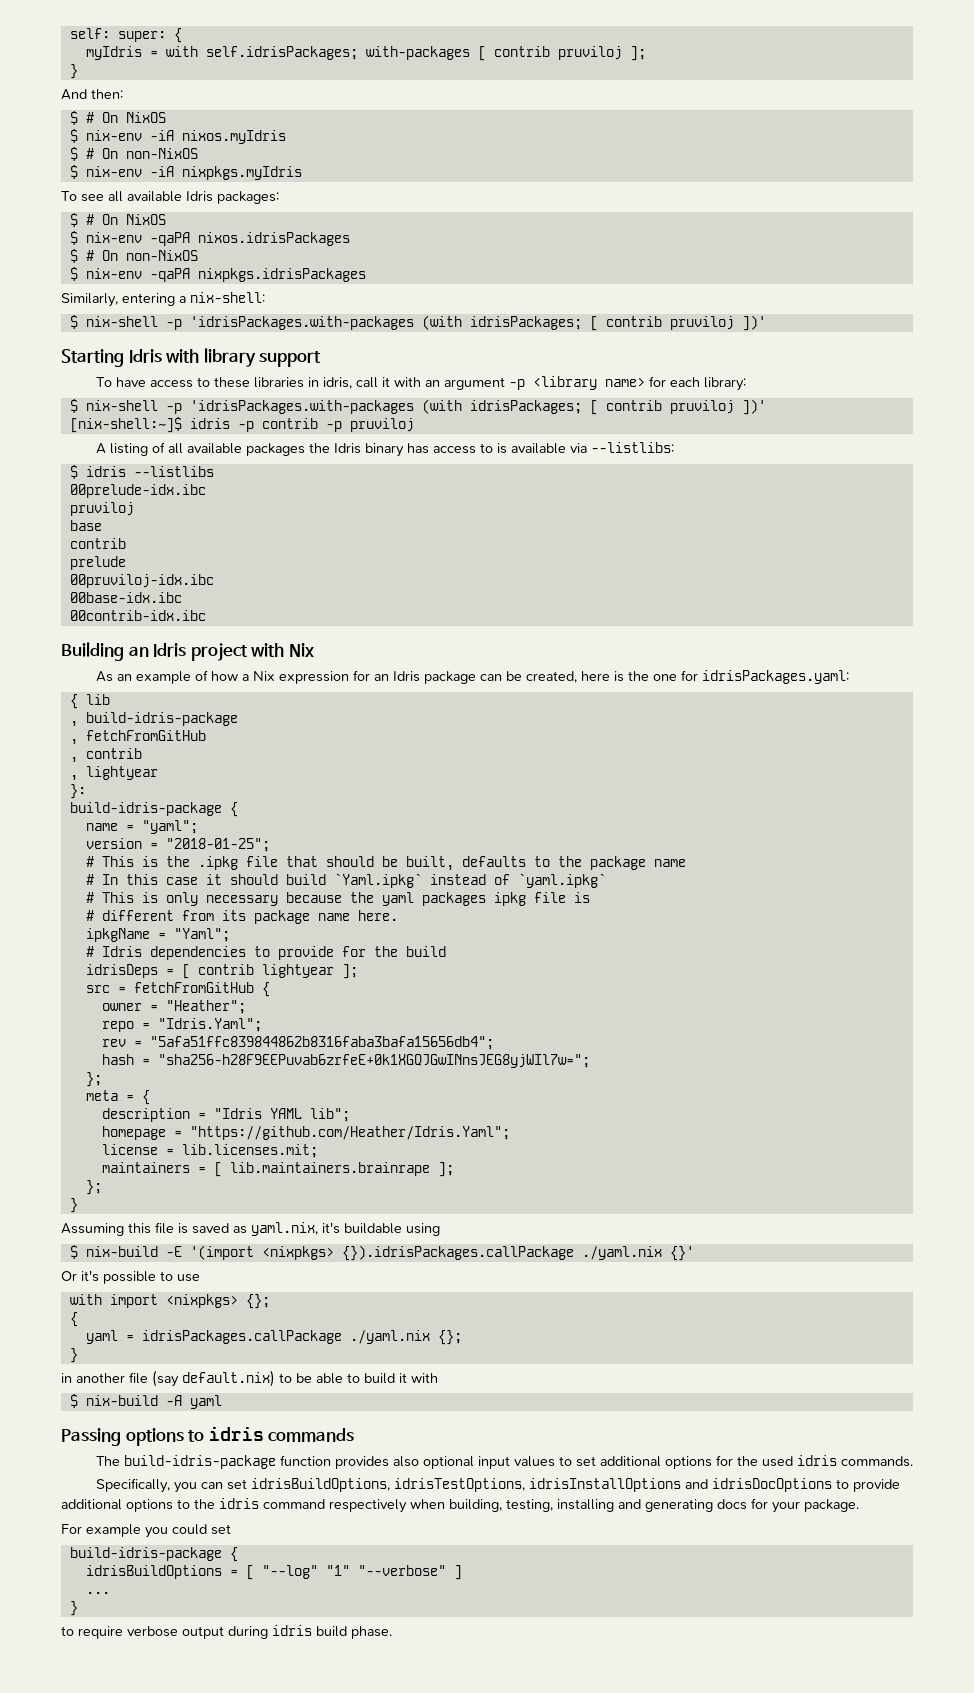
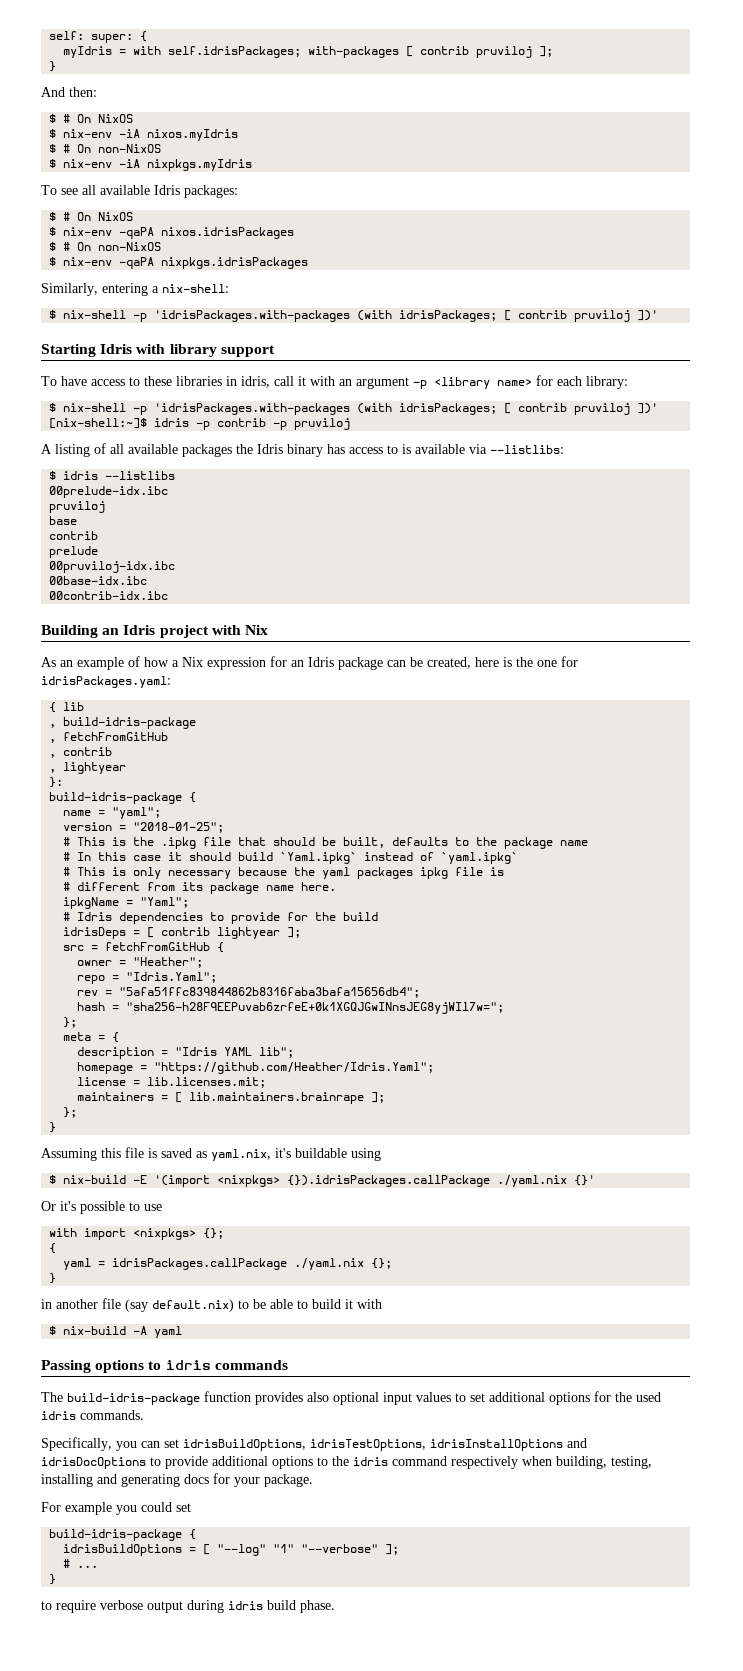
- idrisBuildOptions = [ "--log" "1" "--verbose" ]
- ...
+ idrisBuildOptions = [ "--log" "1" "--verbose" ];
+ # ...

